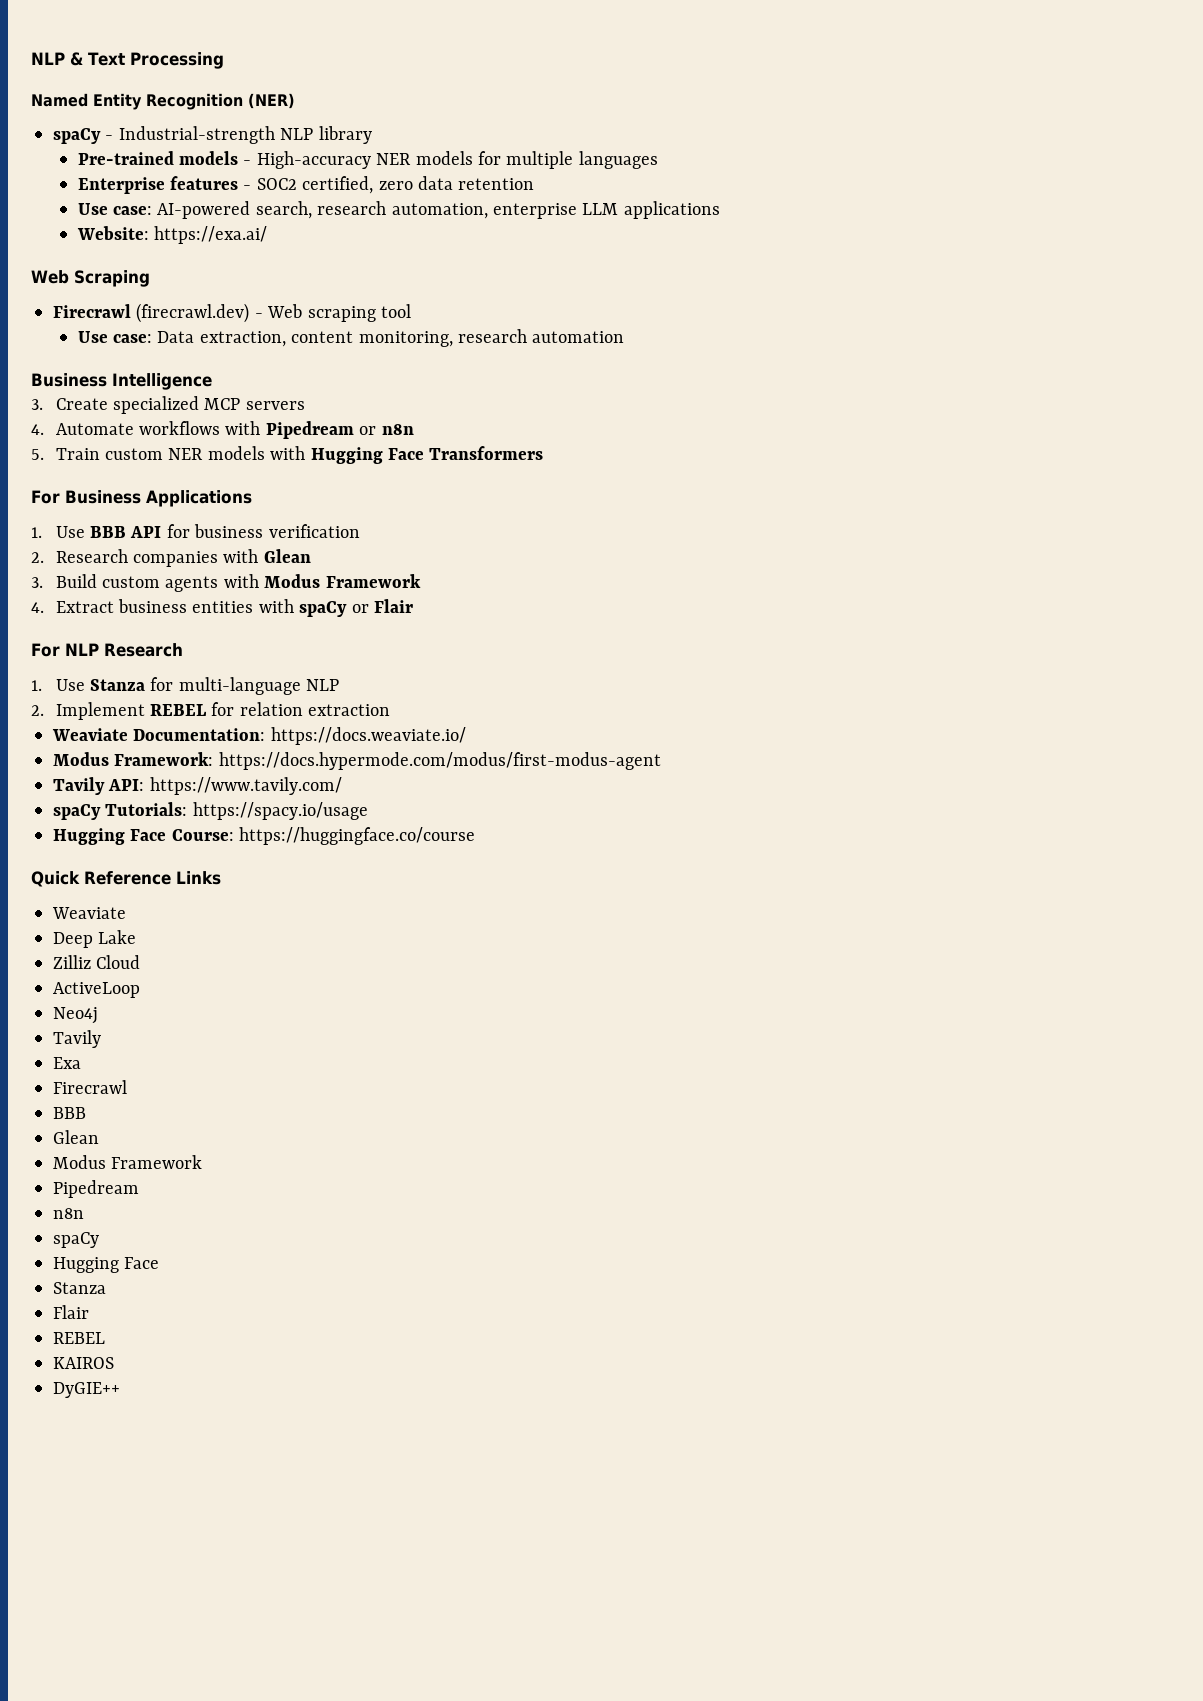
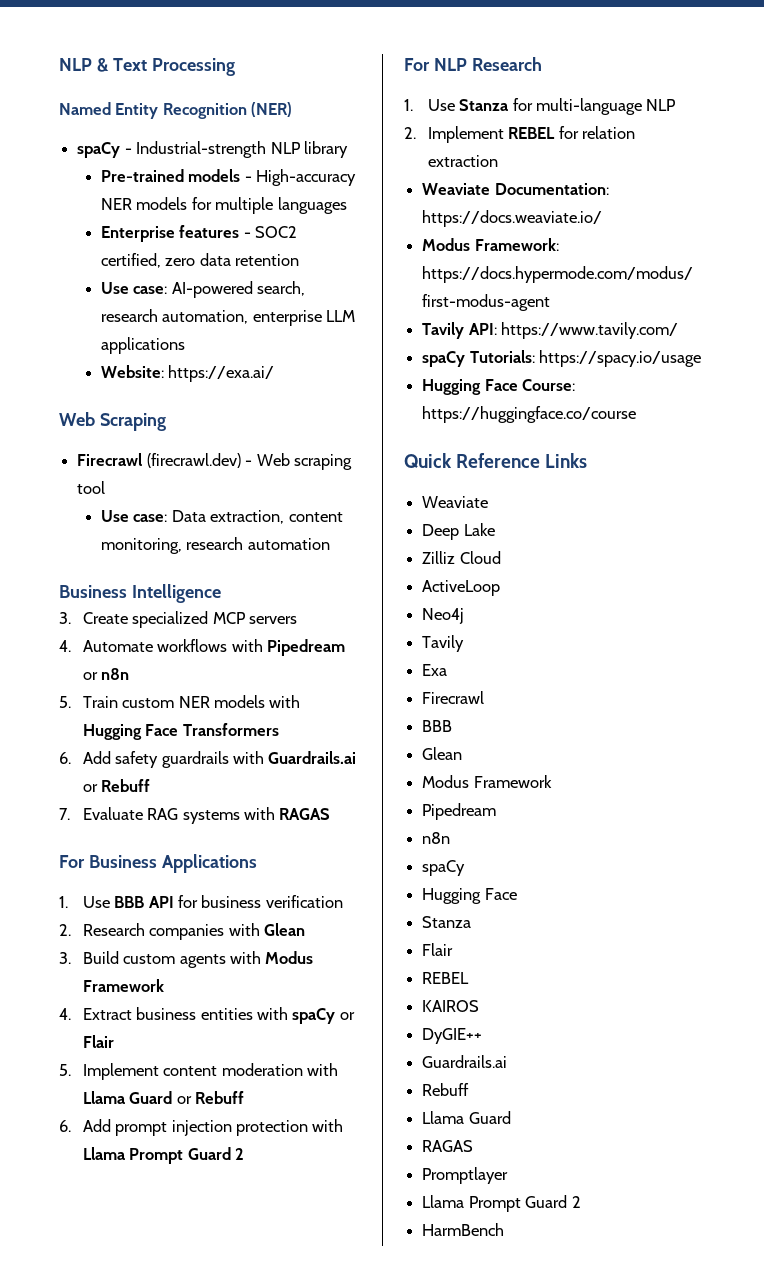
+ 6. Add safety guardrails with Guardrails.ai or Rebuff
+ 7. Evaluate RAG systems with RAGAS
+ 5. Implement content moderation with Llama Guard or Rebuff
+ 6. Add prompt injection protection with Llama Prompt Guard 2
  DyGIE++
+ Guardrails.ai
+ Rebuff
+ Llama Guard
+ RAGAS
+ Promptlayer
+ Llama Prompt Guard 2
+ HarmBench

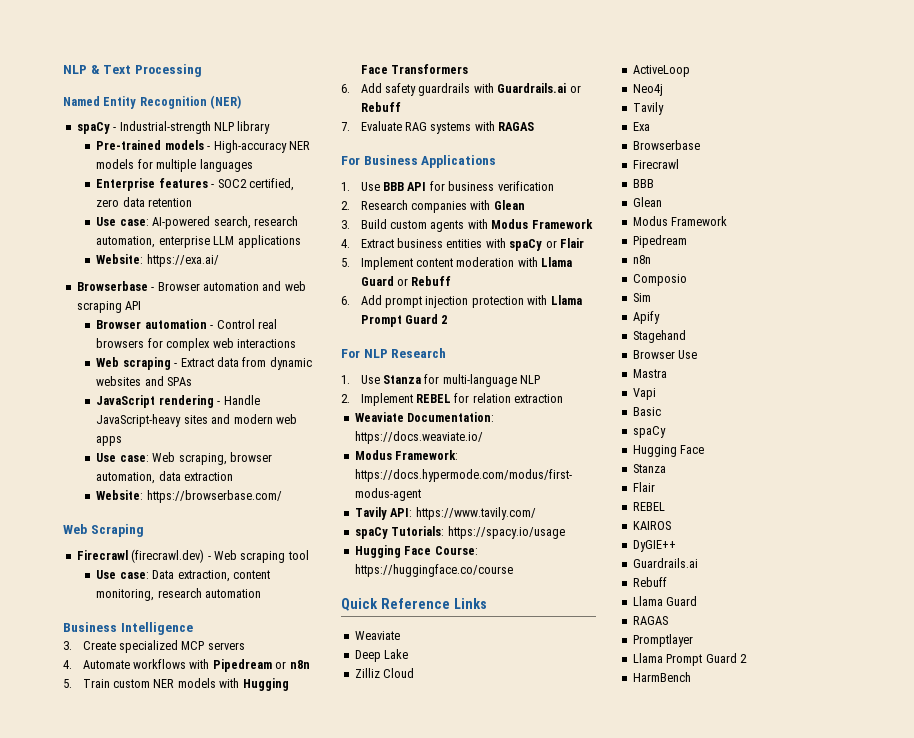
+ Browserbase - Browser automation and web scraping API
+ Browser automation - Control real browsers for complex web interactions
+ Web scraping - Extract data from dynamic websites and SPAs
+ JavaScript rendering - Handle JavaScript-heavy sites and modern web apps
+ Use case: Web scraping, browser automation, data extraction
+ Website: https://browserbase.com/
  Exa
+ Browserbase
+ Composio
+ Sim
+ Apify
+ Stagehand
+ Browser Use
+ Mastra
+ Vapi
+ Basic

